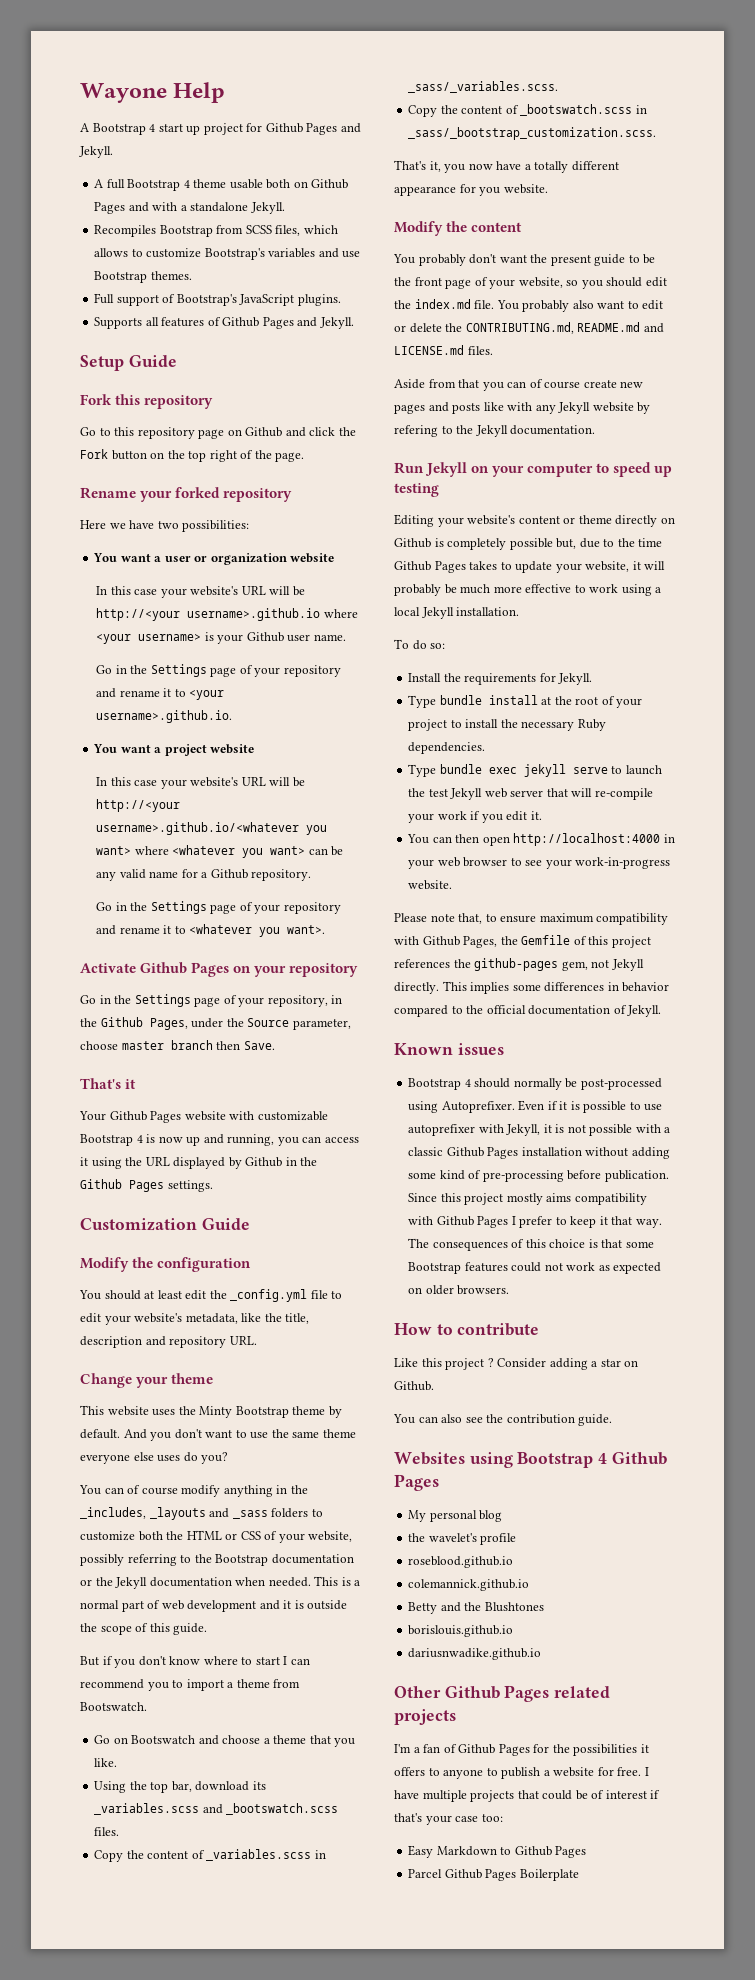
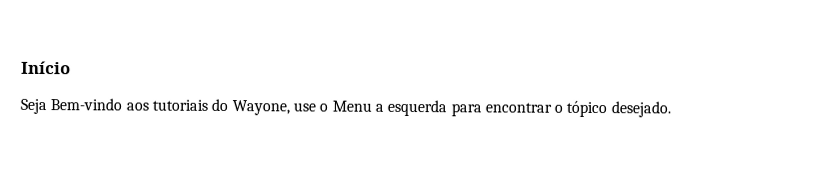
- Wayone Help
- A Bootstrap 4 start up project for Github Pages and Jekyll.
- A full Bootstrap 4 theme usable both on Github Pages and with a standalone Jekyll.
- Recompiles Bootstrap from SCSS files, which allows to customize Bootstrap's variables and use Bootstrap themes.
- Full support of Bootstrap's JavaScript plugins.
- Supports all features of Github Pages and Jekyll.
- Setup Guide
- Fork this repository
- Go to this repository page on Github and click the Fork button on the top right of the page.
- Rename your forked repository
- Here we have two possibilities:
- You want a user or organization website
- In this case your website's URL will be http://<your username>.github.io where <your username> is your Github user name.
- Go in the Settings page of your repository and rename it to <your username>.github.io.
- You want a project website
- In this case your website's URL will be http://<your username>.github.io/<whatever you want> where <whatever you want> can be any valid name for a Github repository.
- Go in the Settings page of your repository and rename it to <whatever you want>.
- Activate Github Pages on your repository
- Go in the Settings page of your repository, in the Github Pages, under the Source parameter, choose master branch then Save.
- That's it
- Your Github Pages website with customizable Bootstrap 4 is now up and running, you can access it using the URL displayed by Github in the Github Pages settings.
- Customization Guide
- Modify the configuration
- You should at least edit the _config.yml file to edit your website's metadata, like the title, description and repository URL.
- Change your theme
- This website uses the Minty Bootstrap theme by default. And you don't want to use the same theme everyone else uses do you?
- You can of course modify anything in the _includes, _layouts and _sass folders to customize both the HTML or CSS of your website, possibly referring to the Bootstrap documentation or the Jekyll documentation when needed. This is a normal part of web development and it is outside the scope of this guide.
- But if you don't know where to start I can recommend you to import a theme from Bootswatch.
- Go on Bootswatch and choose a theme that you like.
- Using the top bar, download its _variables.scss and _bootswatch.scss files.
- Copy the content of _variables.scss in _sass/_variables.scss.
- Copy the content of _bootswatch.scss in _sass/_bootstrap_customization.scss.
- That's it, you now have a totally different appearance for you website.
- Modify the content
- You probably don't want the present guide to be the front page of your website, so you should edit the index.md file. You probably also want to edit or delete the CONTRIBUTING.md, README.md and LICENSE.md files.
- Aside from that you can of course create new pages and posts like with any Jekyll website by refering to the Jekyll documentation.
- Run Jekyll on your computer to speed up testing
- Editing your website's content or theme directly on Github is completely possible but, due to the time Github Pages takes to update your website, it will probably be much more effective to work using a local Jekyll installation.
- To do so:
- Install the requirements for Jekyll.
- Type bundle install at the root of your project to install the necessary Ruby dependencies.
- Type bundle exec jekyll serve to launch the test Jekyll web server that will re-compile your work if you edit it.
- You can then open http://localhost:4000 in your web browser to see your work-in-progress website.
- Please note that, to ensure maximum compatibility with Github Pages, the Gemfile of this project references the github-pages gem, not Jekyll directly. This implies some differences in behavior compared to the official documentation of Jekyll.
- Known issues
- Bootstrap 4 should normally be post-processed using Autoprefixer. Even if it is possible to use autoprefixer with Jekyll, it is not possible with a classic Github Pages installation without adding some kind of pre-processing before publication. Since this project mostly aims compatibility with Github Pages I prefer to keep it that way. The consequences of this choice is that some Bootstrap features could not work as expected on older browsers.
- How to contribute
- Like this project ? Consider adding a star on Github.
- You can also see the contribution guide.
- Websites using Bootstrap 4 Github Pages
- My personal blog
- the wavelet's profile
- roseblood.github.io
- colemannick.github.io
- Betty and the Blushtones
- borislouis.github.io
- dariusnwadike.github.io
- Other Github Pages related projects
- I'm a fan of Github Pages for the possibilities it offers to anyone to publish a website for free. I have multiple projects that could be of interest if that's your case too:
- Easy Markdown to Github Pages
- Parcel Github Pages Boilerplate
+ Início
+ Seja Bem-vindo aos tutoriais do Wayone, use o Menu a esquerda para encontrar o tópico desejado.

